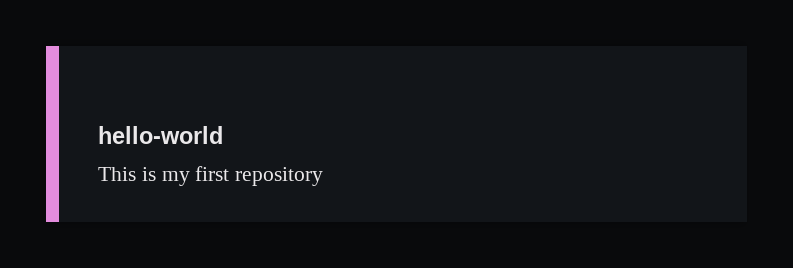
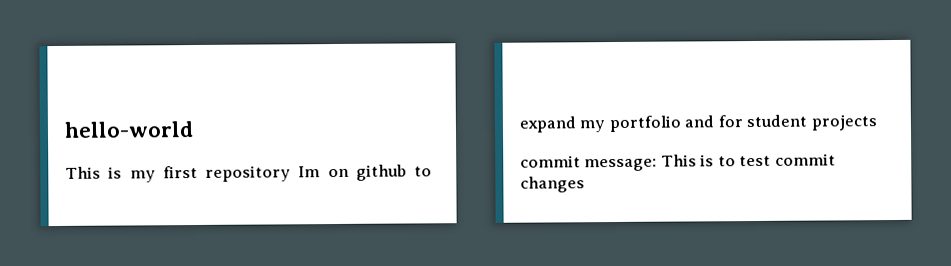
- This is my first repository
+ This is my first repository Im on github to expand my portfolio and for student projects
+ commit message: This is to test commit changes

